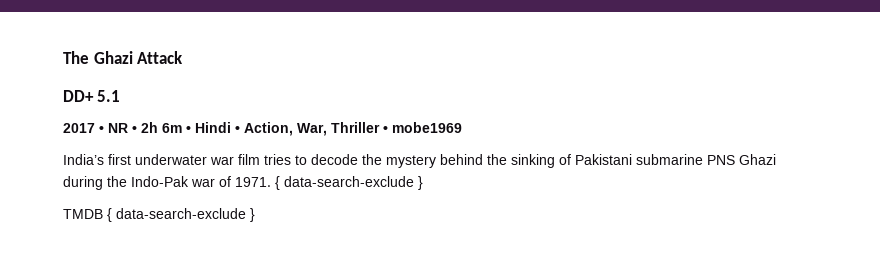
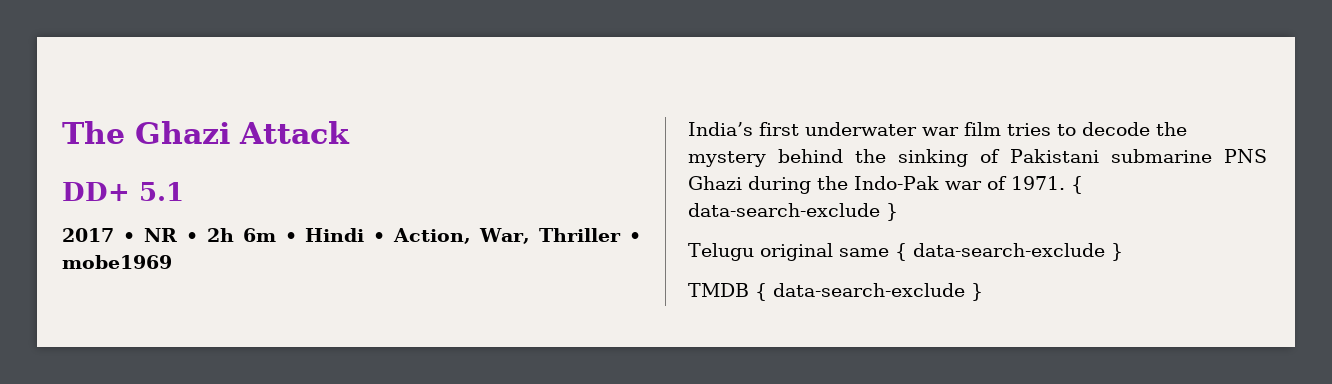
+ Telugu original same { data-search-exclude }

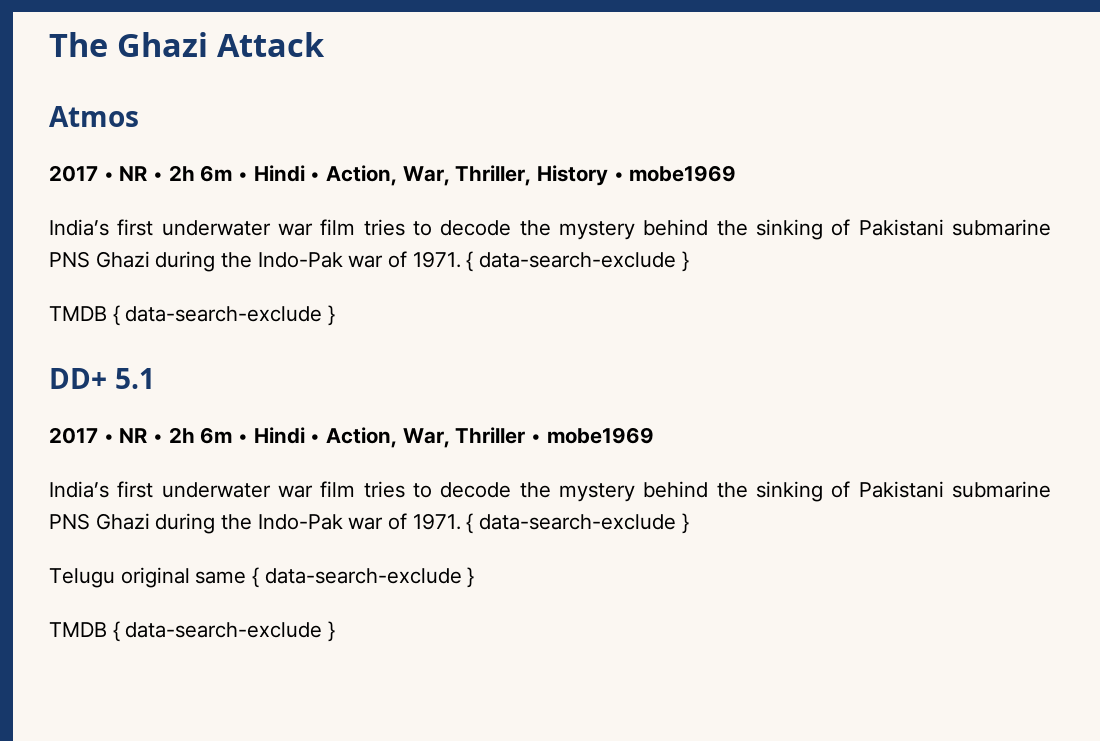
+ Atmos
+ 2017 • NR • 2h 6m • Hindi • Action, War, Thriller, History • mobe1969
+ India’s first underwater war film tries to decode the mystery behind the sinking of Pakistani submarine PNS Ghazi during the Indo-Pak war of 1971. { data-search-exclude }
+ TMDB { data-search-exclude }

